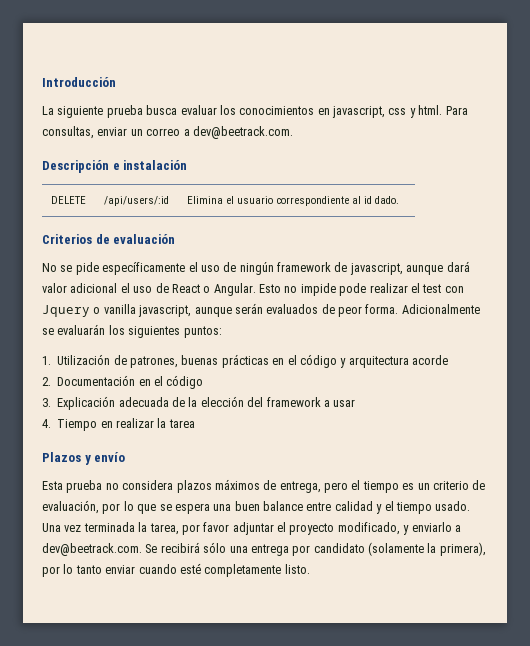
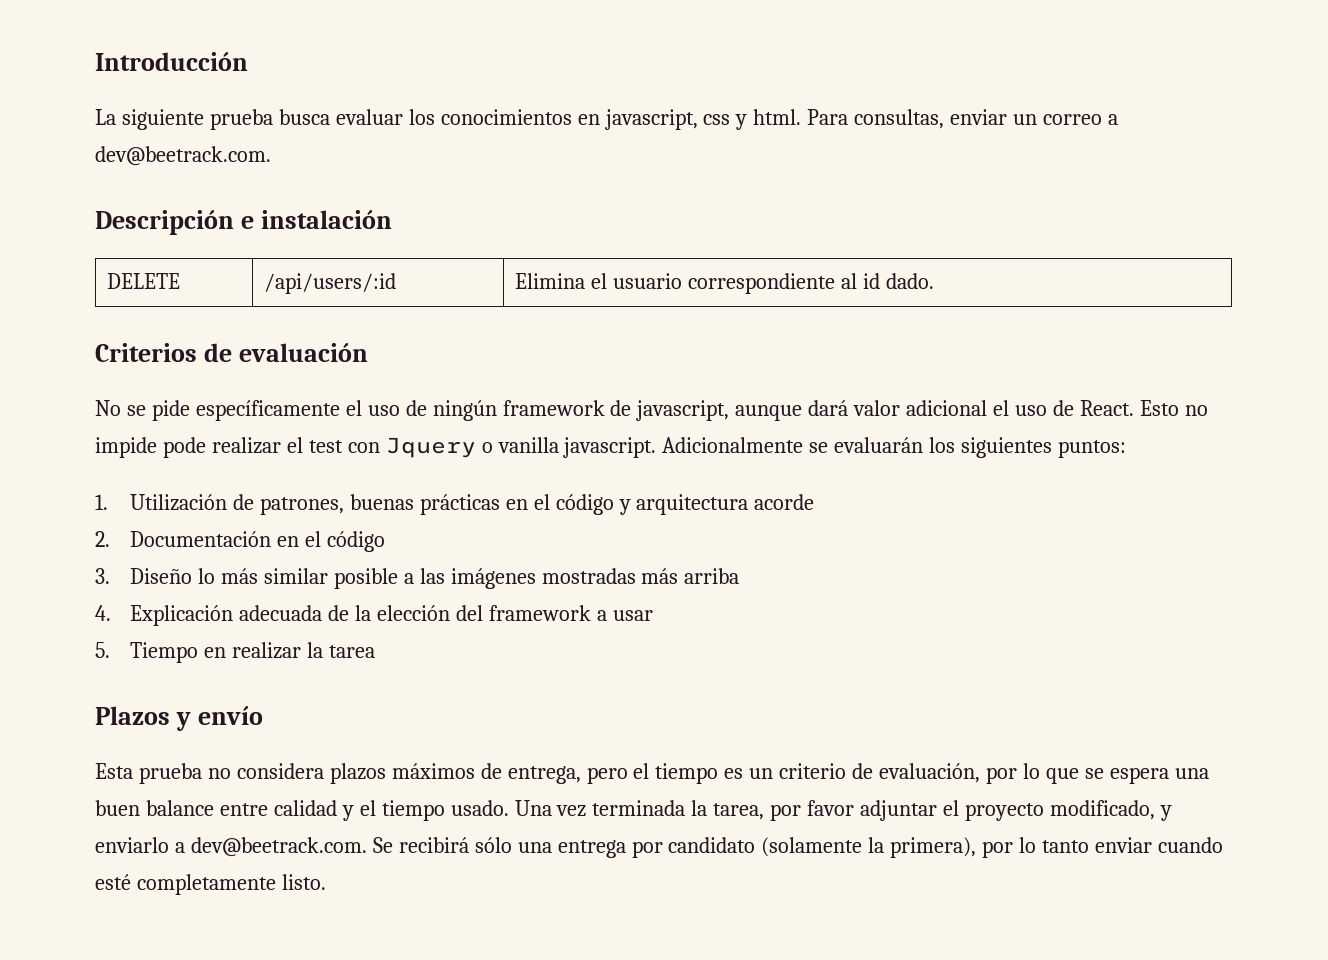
- No se pide específicamente el uso de ningún framework de javascript, aunque dará valor adicional el uso de React o Angular.
+ No se pide específicamente el uso de ningún framework de javascript, aunque dará valor adicional el uso de React.
- Esto no impide pode realizar el test con Jquery o vanilla javascript, aunque serán evaluados de peor forma.
+ Esto no impide pode realizar el test con Jquery o vanilla javascript.
- 3. Explicación adecuada de la elección del framework a usar
+ 3. Diseño lo más similar posible a las imágenes mostradas más arriba
+ 4. Explicación adecuada de la elección del framework a usar
- 4. Tiempo en realizar la tarea
+ 5. Tiempo en realizar la tarea

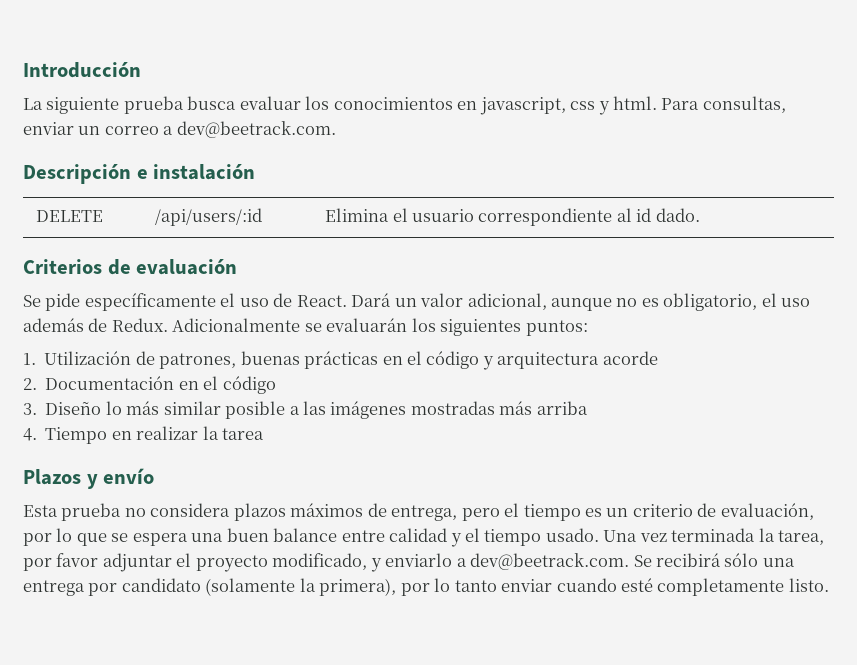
- No se pide específicamente el uso de ningún framework de javascript, aunque dará valor adicional el uso de React. Esto no impide pode realizar el test con Jquery o vanilla javascript.
+ Se pide específicamente el uso de React. Dará un valor adicional, aunque no es obligatorio, el uso además de Redux.
- 4. Explicación adecuada de la elección del framework a usar
- 5. Tiempo en realizar la tarea
+ 4. Tiempo en realizar la tarea

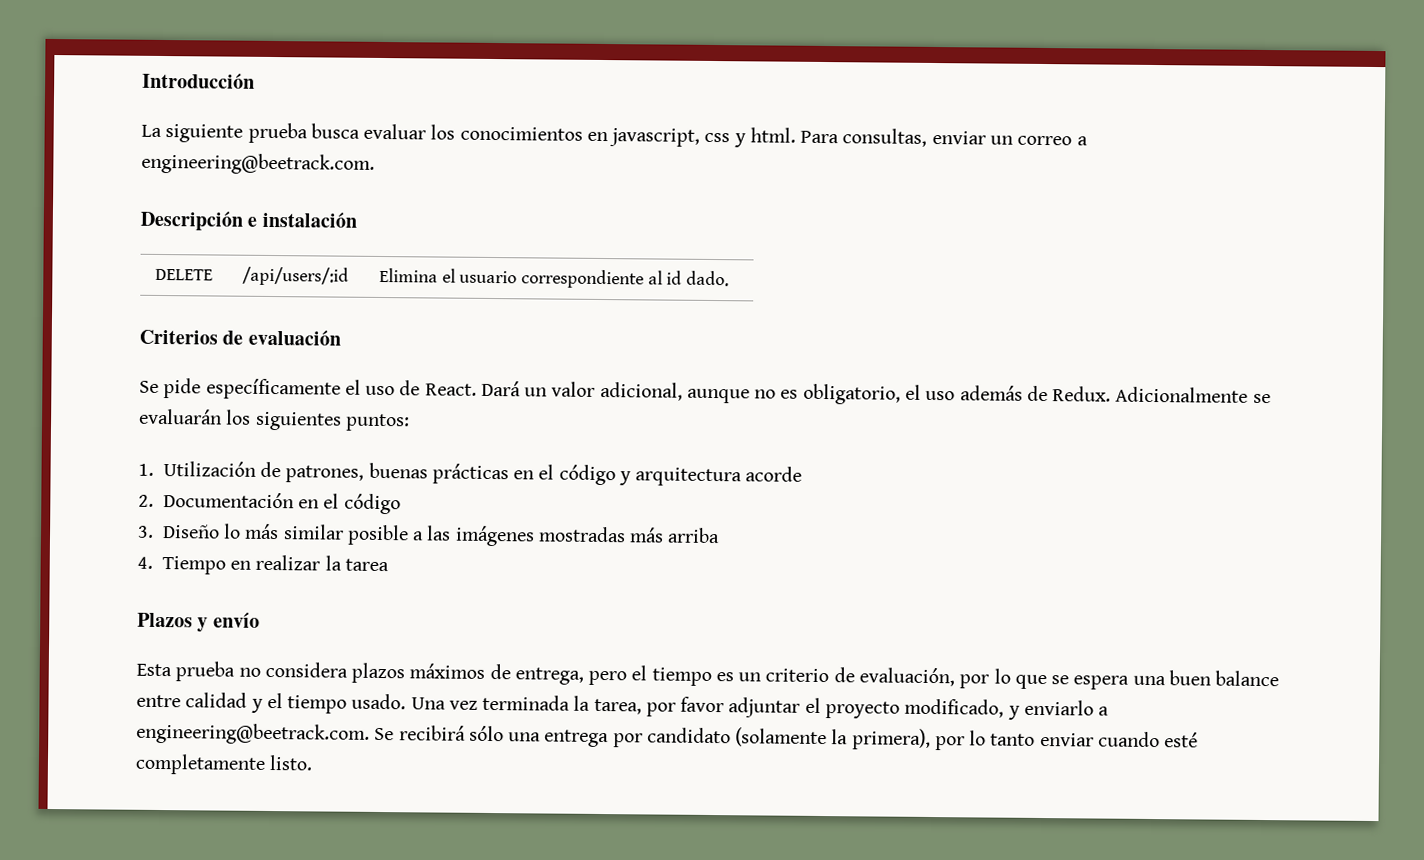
- Para consultas, enviar un correo a dev@beetrack.com.
+ Para consultas, enviar un correo a engineering@beetrack.com.
- Una vez terminada la tarea, por favor adjuntar el proyecto modificado, y enviarlo a dev@beetrack.com. Se recibirá sólo una entrega por candidato (solamente la primera), por lo tanto enviar cuando esté completamente listo.
+ Una vez terminada la tarea, por favor adjuntar el proyecto modificado, y enviarlo a engineering@beetrack.com. Se recibirá sólo una entrega por candidato (solamente la primera), por lo tanto enviar cuando esté completamente listo.

